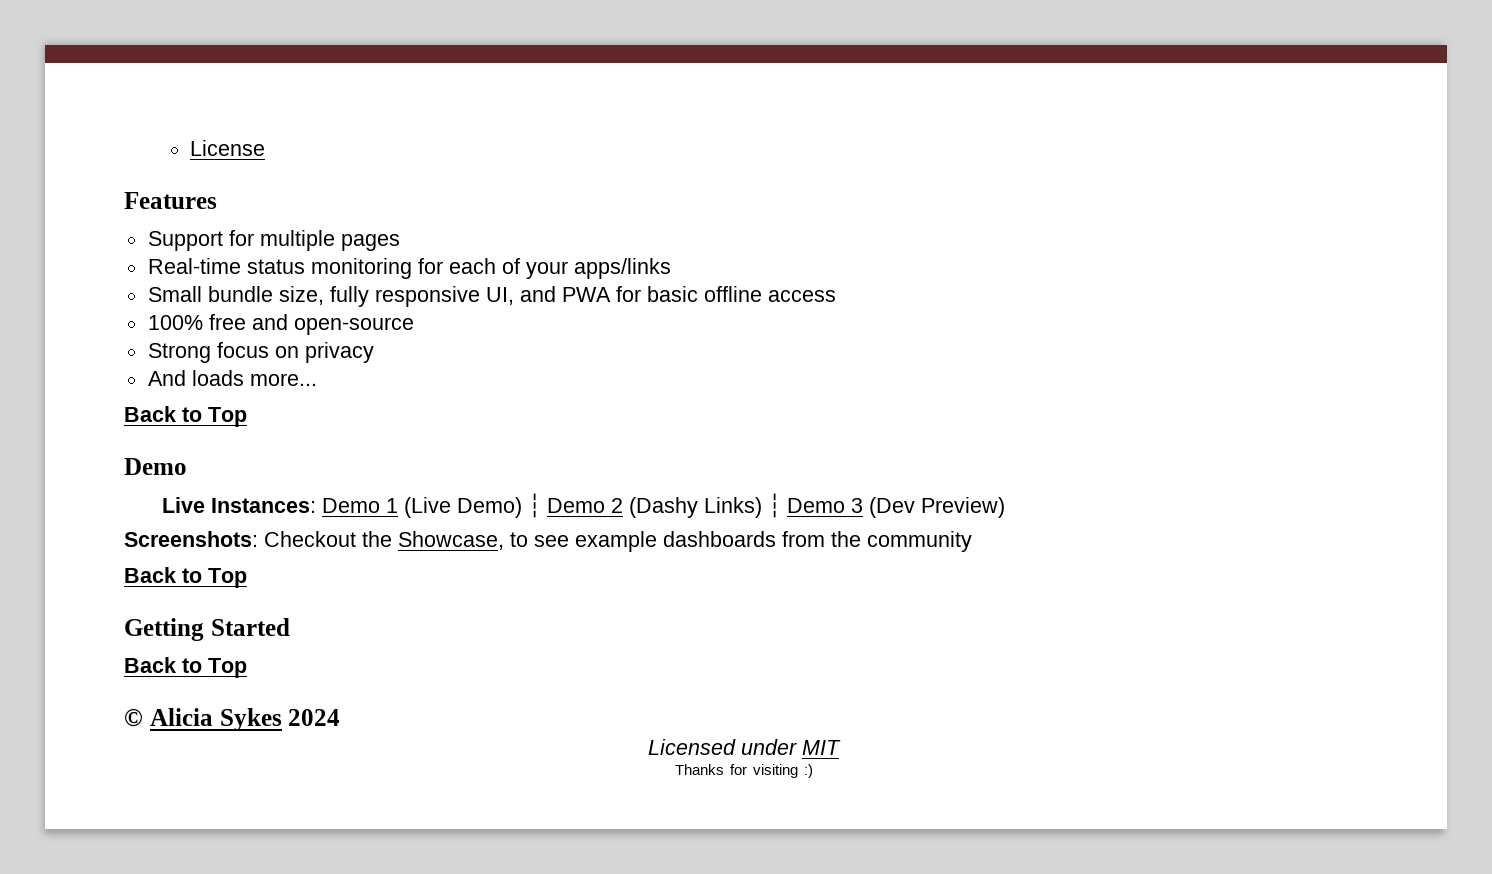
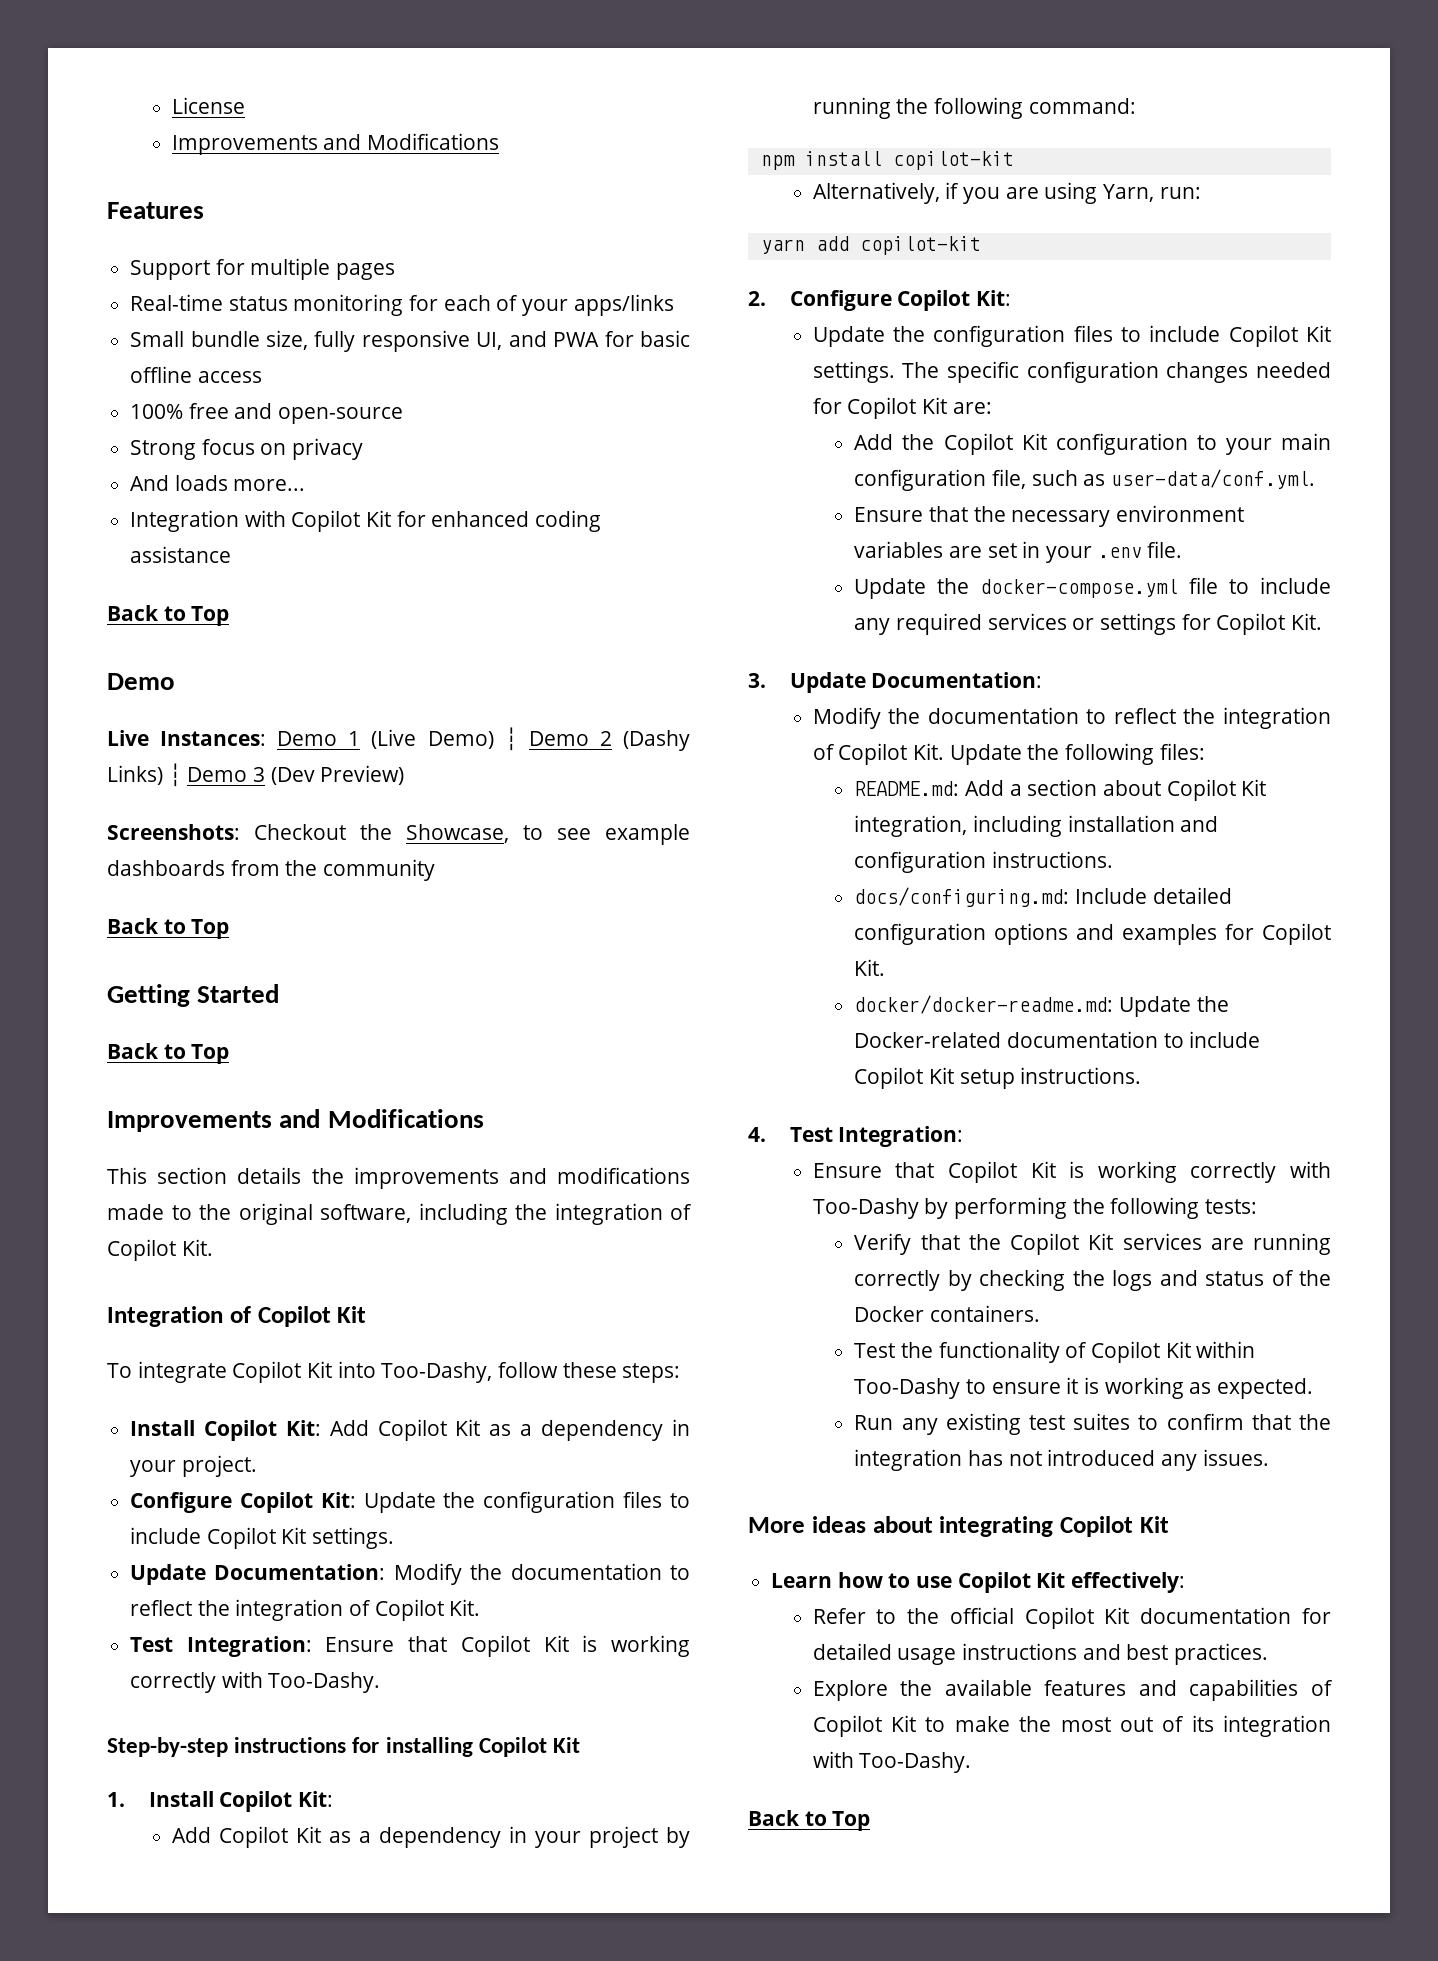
  License
+ Improvements and Modifications
+ Integration with Copilot Kit for enhanced coding assistance
  Getting Started
  Back to Top
- © Alicia Sykes 2024
- Licensed under MIT
- Thanks for visiting :)
+ Improvements and Modifications
+ This section details the improvements and modifications made to the original software, including the integration of Copilot Kit.
+ Integration of Copilot Kit
+ To integrate Copilot Kit into Too-Dashy, follow these steps:
+ Install Copilot Kit: Add Copilot Kit as a dependency in your project.
+ Configure Copilot Kit: Update the configuration files to include Copilot Kit settings.
+ Update Documentation: Modify the documentation to reflect the integration of Copilot Kit.
+ Test Integration: Ensure that Copilot Kit is working correctly with Too-Dashy.
+ Step-by-step instructions for installing Copilot Kit
+ 1. Install Copilot Kit:
+ Add Copilot Kit as a dependency in your project by running the following command:
+ npm install copilot-kit
+ Alternatively, if you are using Yarn, run:
+ yarn add copilot-kit
+ 2. Configure Copilot Kit:
+ Update the configuration files to include Copilot Kit settings. The specific configuration changes needed for Copilot Kit are:
+ Add the Copilot Kit configuration to your main configuration file, such as user-data/conf.yml.
+ Ensure that the necessary environment variables are set in your .env file.
+ Update the docker-compose.yml file to include any required services or settings for Copilot Kit.
+ 3. Update Documentation:
+ Modify the documentation to reflect the integration of Copilot Kit. Update the following files:
+ README.md: Add a section about Copilot Kit integration, including installation and configuration instructions.
+ docs/configuring.md: Include detailed configuration options and examples for Copilot Kit.
+ docker/docker-readme.md: Update the Docker-related documentation to include Copilot Kit setup instructions.
+ 4. Test Integration:
+ Ensure that Copilot Kit is working correctly with Too-Dashy by performing the following tests:
+ Verify that the Copilot Kit services are running correctly by checking the logs and status of the Docker containers.
+ Test the functionality of Copilot Kit within Too-Dashy to ensure it is working as expected.
+ Run any existing test suites to confirm that the integration has not introduced any issues.
+ More ideas about integrating Copilot Kit
+ Learn how to use Copilot Kit effectively:
+ Refer to the official Copilot Kit documentation for detailed usage instructions and best practices.
+ Explore the available features and capabilities of Copilot Kit to make the most out of its integration with Too-Dashy.
+ Back to Top

